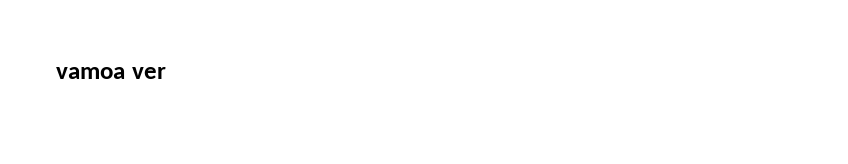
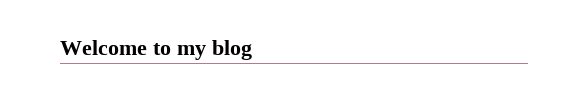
- vamoa ver
+ Welcome to my blog

